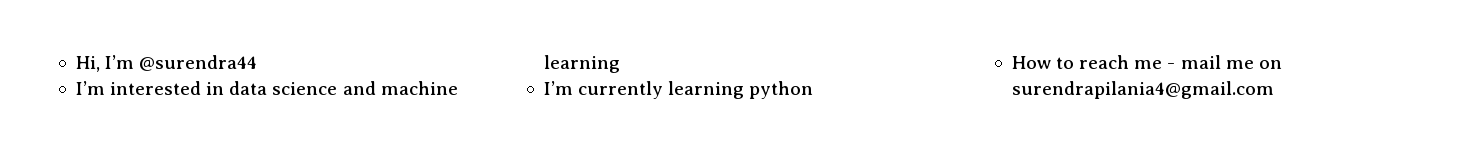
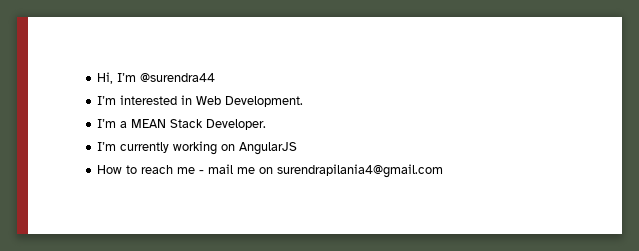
- I’m interested in data science and machine learning
+ I’m interested in Web Development.
+ I’m a MEAN Stack Developer.
- I’m currently learning python
+ I’m currently working on AngularJS

